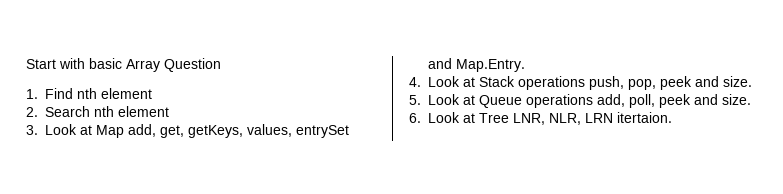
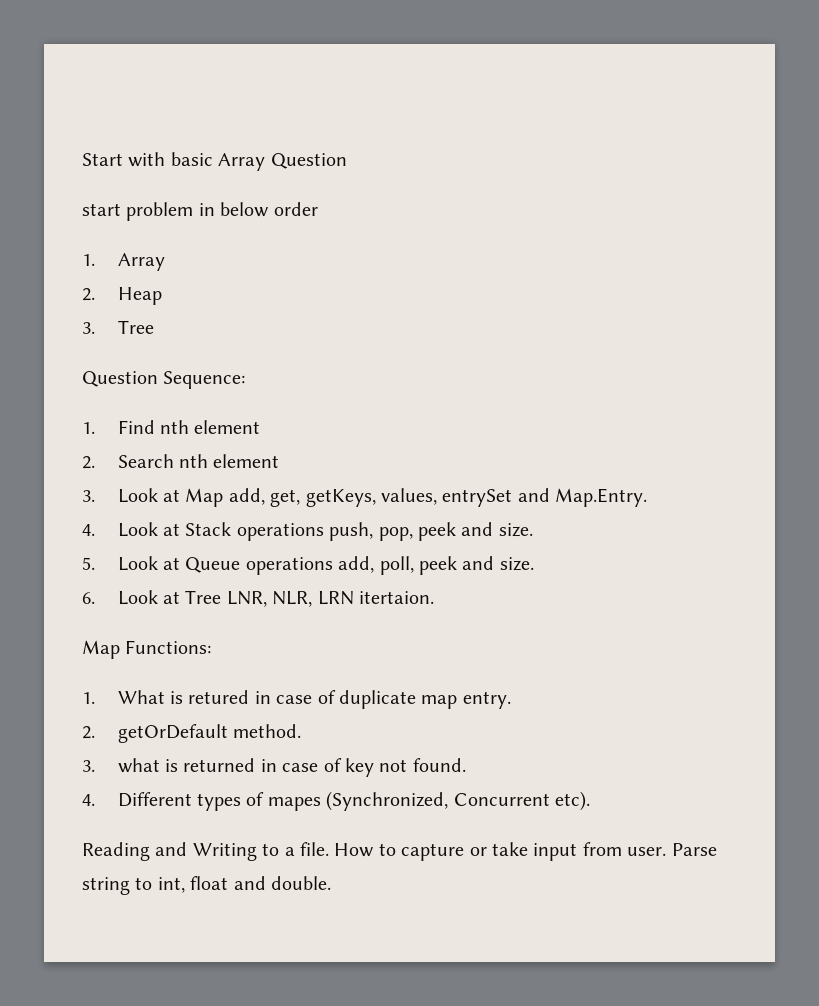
+ start problem in below order
+ 1. Array
+ 2. Heap
+ 3. Tree
+ Question Sequence:
+ Map Functions:
+ 1. What is retured in case of duplicate map entry.
+ 2. getOrDefault method.
+ 3. what is returned in case of key not found.
+ 4. Different types of mapes (Synchronized, Concurrent etc).
+ Reading and Writing to a file. How to capture or take input from user. Parse string to int, float and double.

